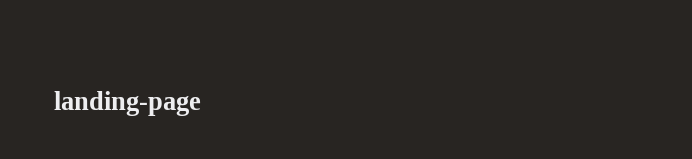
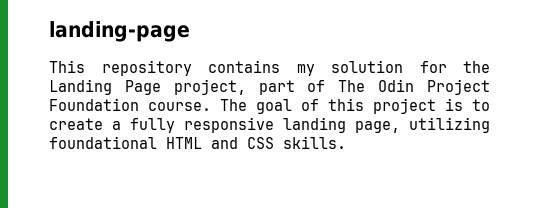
+ This repository contains my solution for the Landing Page project, part of The Odin Project Foundation course. The goal of this project is to create a fully responsive landing page, utilizing foundational HTML and CSS skills.

